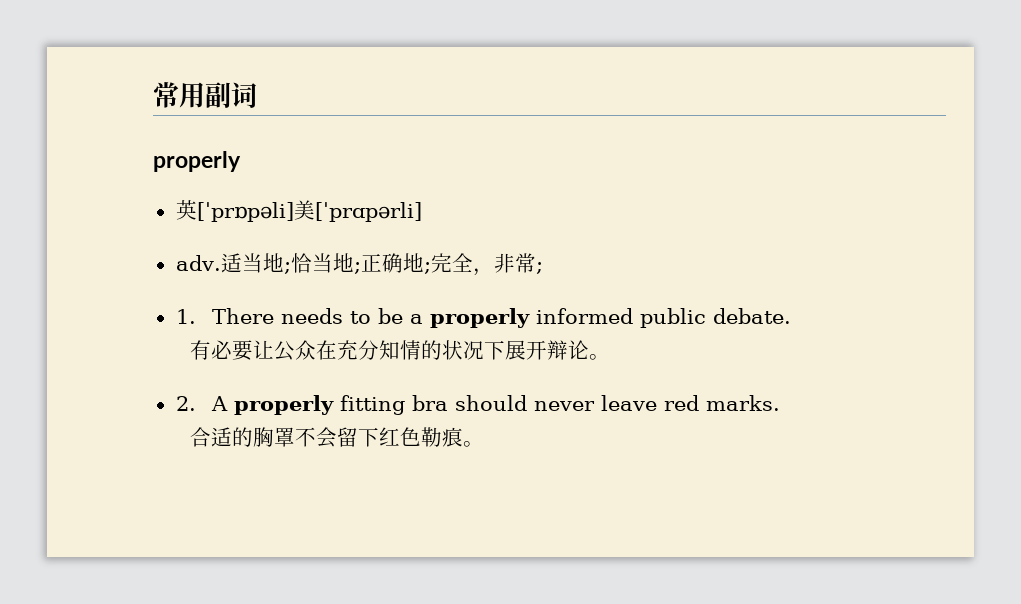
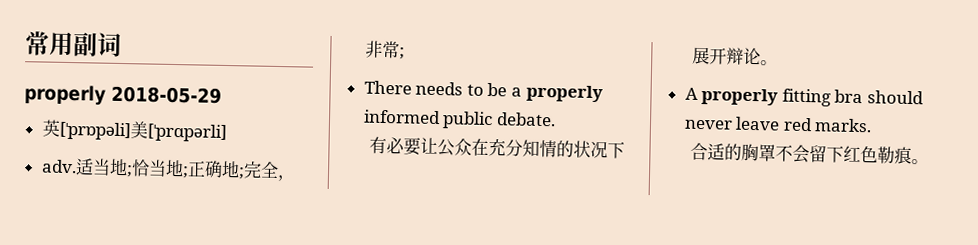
  常用副词
- properly
+ properly 2018-05-29
- 1. There needs to be a properly informed public debate.
+ There needs to be a properly informed public debate.
- 2. A properly fitting bra should never leave red marks.
+ A properly fitting bra should never leave red marks.

